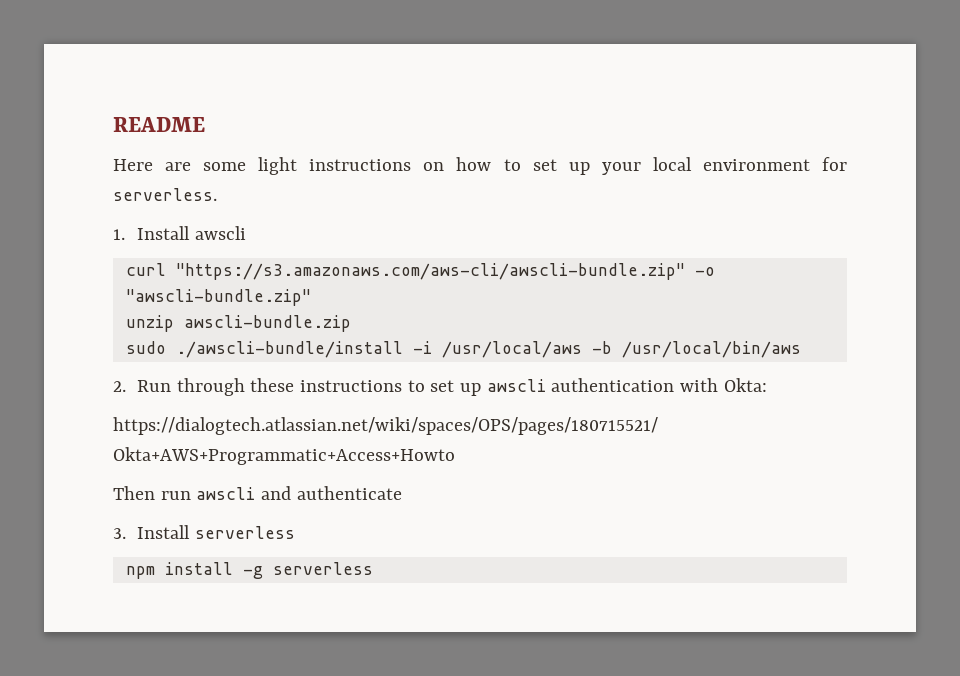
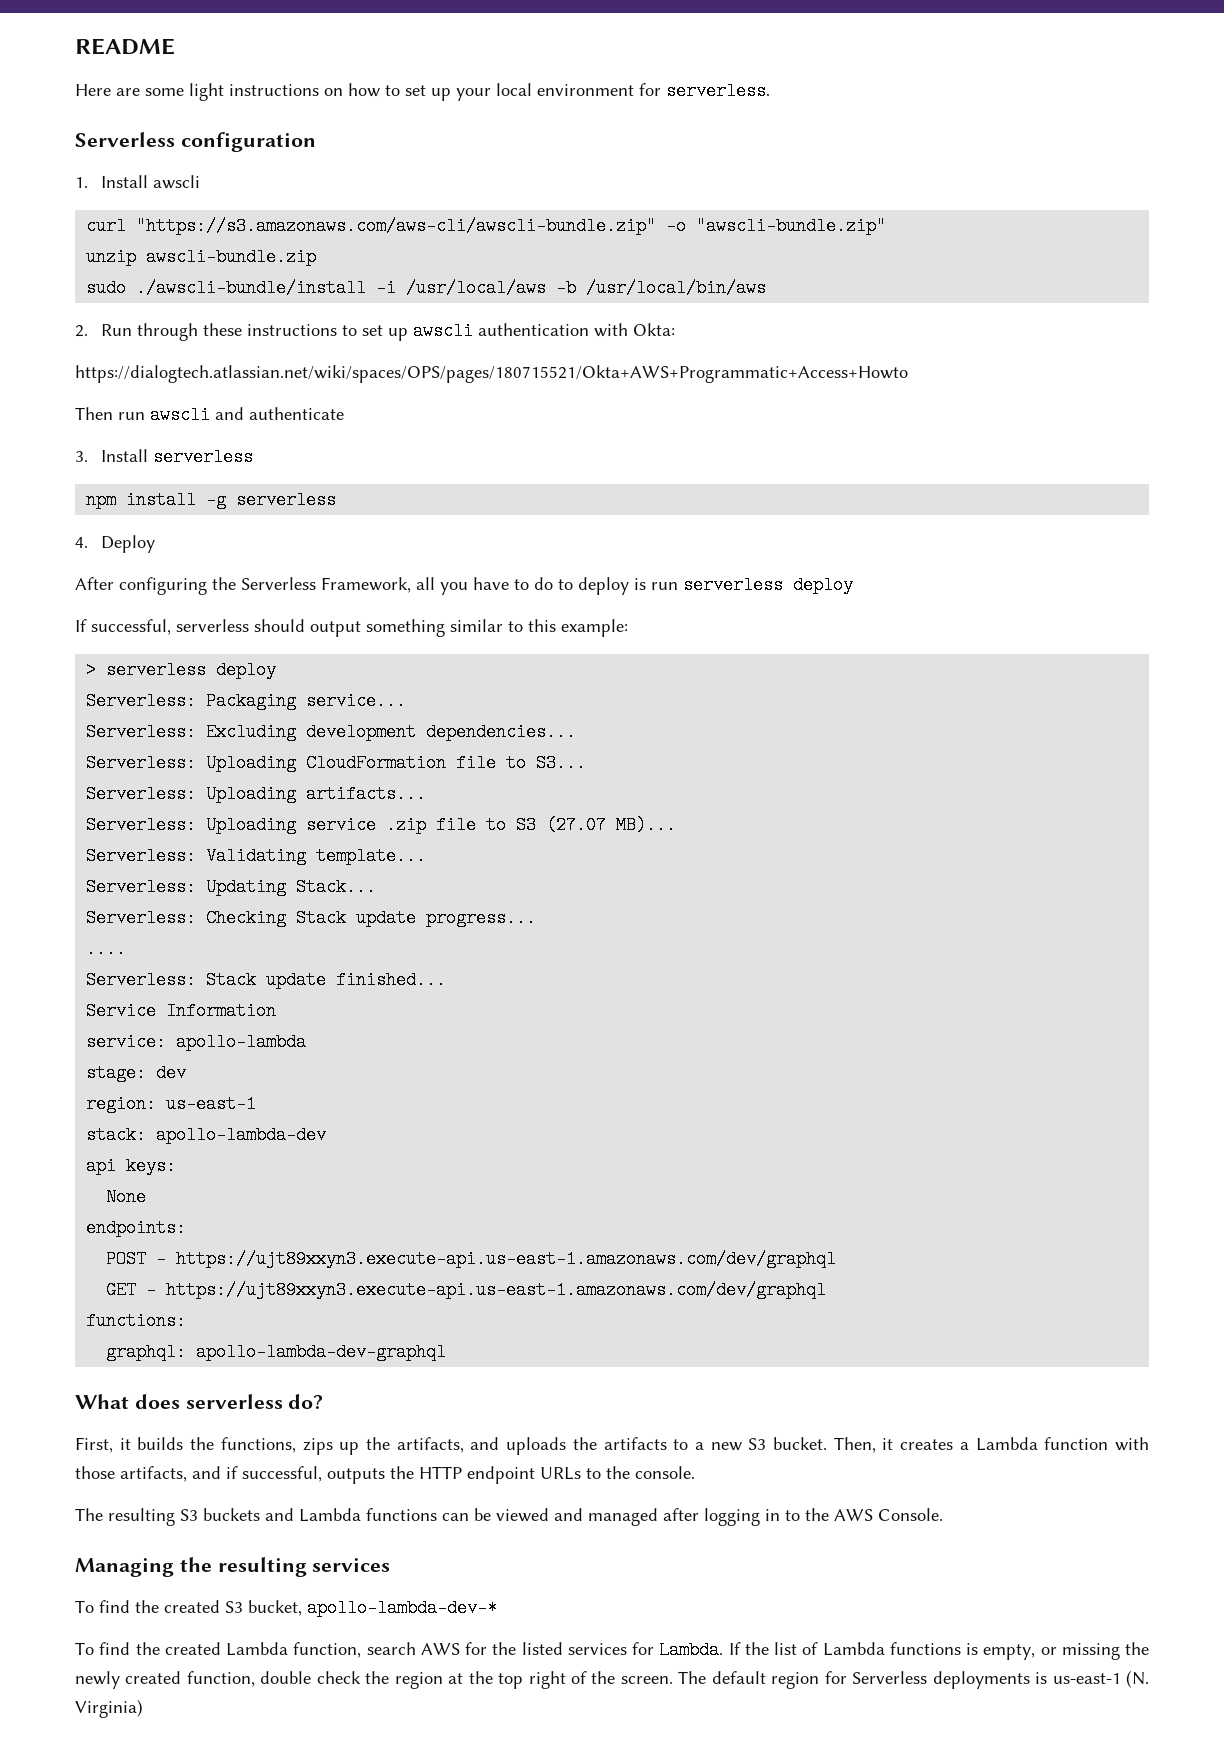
+ Serverless configuration
+ 4. Deploy
+ After configuring the Serverless Framework, all you have to do to deploy is run serverless deploy
+ If successful, serverless should output something similar to this example:
+ > serverless deploy
+ Serverless: Packaging service...
+ Serverless: Excluding development dependencies...
+ Serverless: Uploading CloudFormation file to S3...
+ Serverless: Uploading artifacts...
+ Serverless: Uploading service .zip file to S3 (27.07 MB)...
+ Serverless: Validating template...
+ Serverless: Updating Stack...
+ Serverless: Checking Stack update progress...
+ ....
+ Serverless: Stack update finished...
+ Service Information
+ service: apollo-lambda
+ stage: dev
+ region: us-east-1
+ stack: apollo-lambda-dev
+ api keys:
+ None
+ endpoints:
+ POST - https://ujt89xxyn3.execute-api.us-east-1.amazonaws.com/dev/graphql
+ GET - https://ujt89xxyn3.execute-api.us-east-1.amazonaws.com/dev/graphql
+ functions:
+ graphql: apollo-lambda-dev-graphql
+ What does serverless do?
+ First, it builds the functions, zips up the artifacts, and uploads the artifacts to a new S3 bucket. Then, it creates a Lambda function with those artifacts, and if successful, outputs the HTTP endpoint URLs to the console.
+ The resulting S3 buckets and Lambda functions can be viewed and managed after logging in to the AWS Console.
+ Managing the resulting services
+ To find the created S3 bucket, apollo-lambda-dev-*
+ To find the created Lambda function, search AWS for the listed services for Lambda. If the list of Lambda functions is empty, or missing the newly created function, double check the region at the top right of the screen. The default region for Serverless deployments is us-east-1 (N. Virginia)

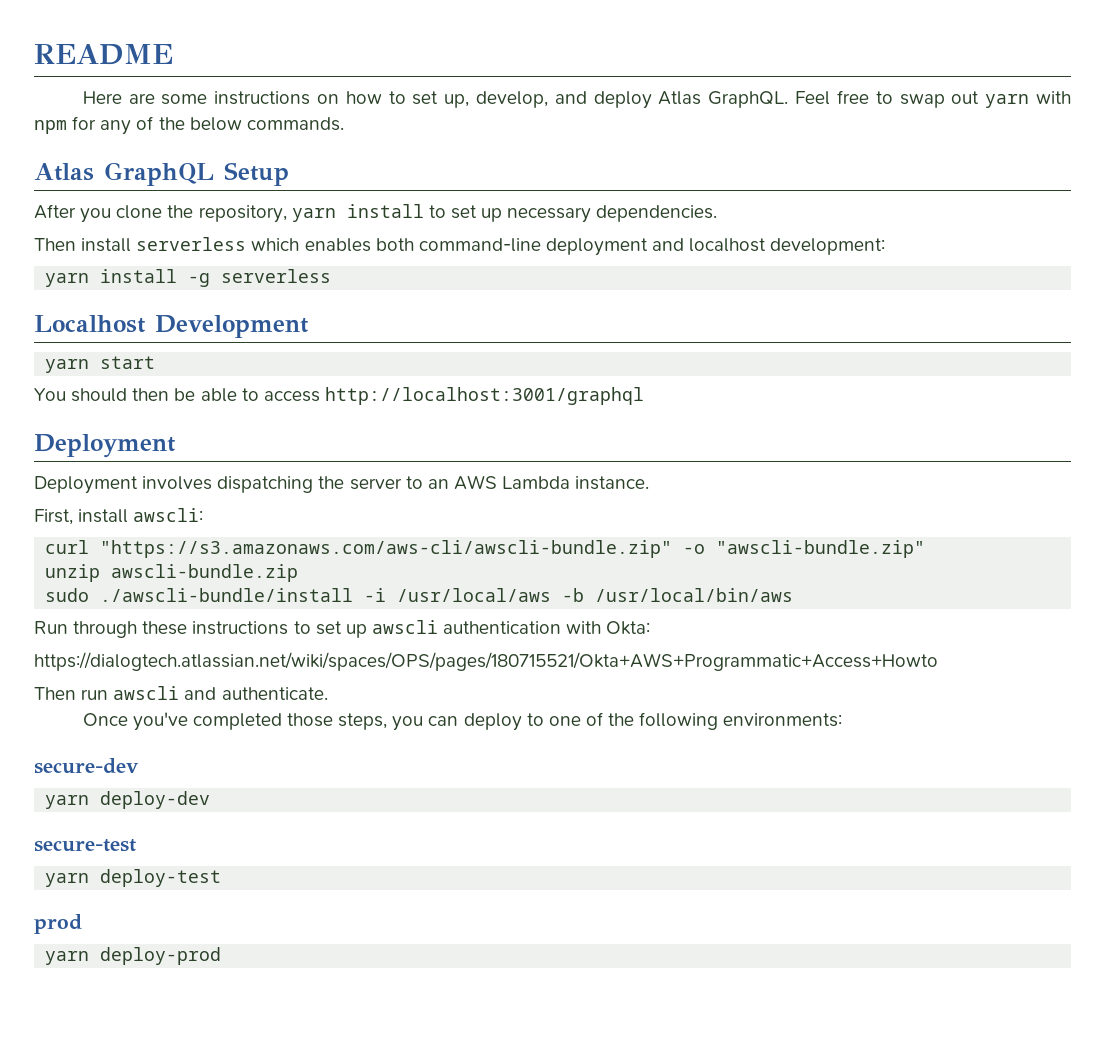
- Here are some light instructions on how to set up your local environment for serverless.
- Serverless configuration
- 1. Install awscli
+ Here are some instructions on how to set up, develop, and deploy Atlas GraphQL. Feel free to swap out yarn with npm for any of the below commands.
+ Atlas GraphQL Setup
+ After you clone the repository, yarn install to set up necessary dependencies.
+ Then install serverless which enables both command-line deployment and localhost development:
+ yarn install -g serverless
+ Localhost Development
+ yarn start
+ You should then be able to access http://localhost:3001/graphql
+ Deployment
+ Deployment involves dispatching the server to an AWS Lambda instance.
+ First, install awscli:
- 2. Run through these instructions to set up awscli authentication with Okta:
+ Run through these instructions to set up awscli authentication with Okta:
- Then run awscli and authenticate
- 3. Install serverless
- npm install -g serverless
- 4. Deploy
- After configuring the Serverless Framework, all you have to do to deploy is run serverless deploy
- If successful, serverless should output something similar to this example:
- > serverless deploy
- Serverless: Packaging service...
- Serverless: Excluding development dependencies...
- Serverless: Uploading CloudFormation file to S3...
- Serverless: Uploading artifacts...
- Serverless: Uploading service .zip file to S3 (27.07 MB)...
- Serverless: Validating template...
- Serverless: Updating Stack...
- Serverless: Checking Stack update progress...
- ....
- Serverless: Stack update finished...
- Service Information
- service: apollo-lambda
- stage: dev
- region: us-east-1
- stack: apollo-lambda-dev
- api keys:
- None
- endpoints:
- POST - https://ujt89xxyn3.execute-api.us-east-1.amazonaws.com/dev/graphql
- GET - https://ujt89xxyn3.execute-api.us-east-1.amazonaws.com/dev/graphql
- functions:
- graphql: apollo-lambda-dev-graphql
- What does serverless do?
- First, it builds the functions, zips up the artifacts, and uploads the artifacts to a new S3 bucket. Then, it creates a Lambda function with those artifacts, and if successful, outputs the HTTP endpoint URLs to the console.
- The resulting S3 buckets and Lambda functions can be viewed and managed after logging in to the AWS Console.
- Managing the resulting services
- To find the created S3 bucket, apollo-lambda-dev-*
- To find the created Lambda function, search AWS for the listed services for Lambda. If the list of Lambda functions is empty, or missing the newly created function, double check the region at the top right of the screen. The default region for Serverless deployments is us-east-1 (N. Virginia)
+ Then run awscli and authenticate.
+ Once you've completed those steps, you can deploy to one of the following environments:
+ secure-dev
+ yarn deploy-dev
+ secure-test
+ yarn deploy-test
+ prod
+ yarn deploy-prod

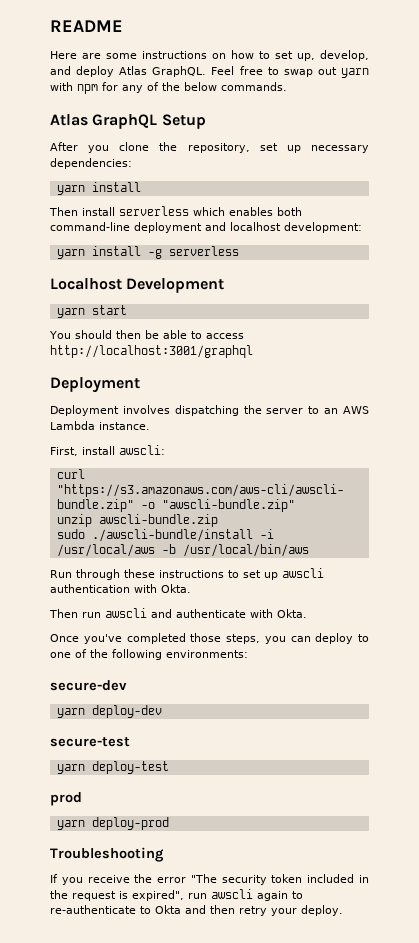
- After you clone the repository, yarn install to set up necessary dependencies.
+ After you clone the repository, set up necessary dependencies:
+ yarn install
- Run through these instructions to set up awscli authentication with Okta:
- https://dialogtech.atlassian.net/wiki/spaces/OPS/pages/180715521/Okta+AWS+Programmatic+Access+Howto
+ Run through these instructions to set up awscli authentication with Okta.
- Then run awscli and authenticate.
+ Then run awscli and authenticate with Okta.
+ Troubleshooting
+ If you receive the error "The security token included in the request is expired", run awscli again to re-authenticate to Okta and then retry your deploy.

